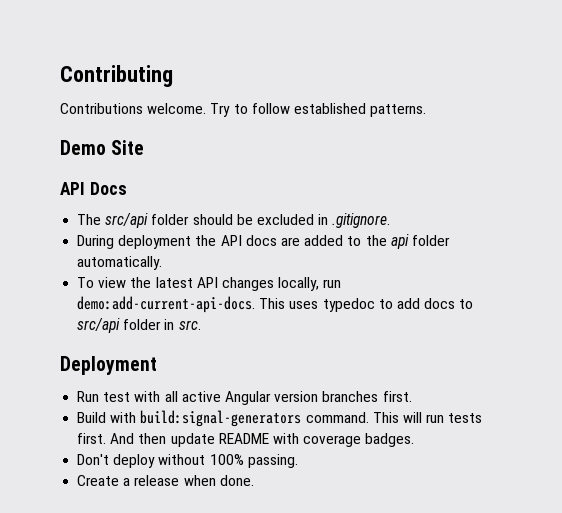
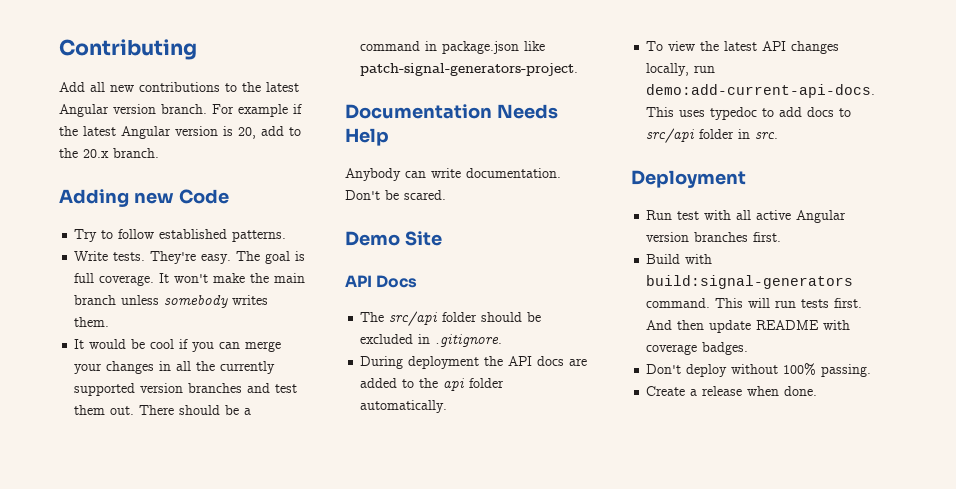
- Contributions welcome. Try to follow established patterns.
+ Add all new contributions to the latest Angular version branch. For example if the latest Angular version is 20, add to the 20.x branch.
+ Adding new Code
+ Try to follow established patterns.
+ Write tests. They're easy. The goal is full coverage. It won't make the main branch unless somebody writes them.
+ It would be cool if you can merge your changes in all the currently supported version branches and test them out. There should be a command in package.json like patch-signal-generators-project.
+ Documentation Needs Help
+ Anybody can write documentation. Don't be scared.

